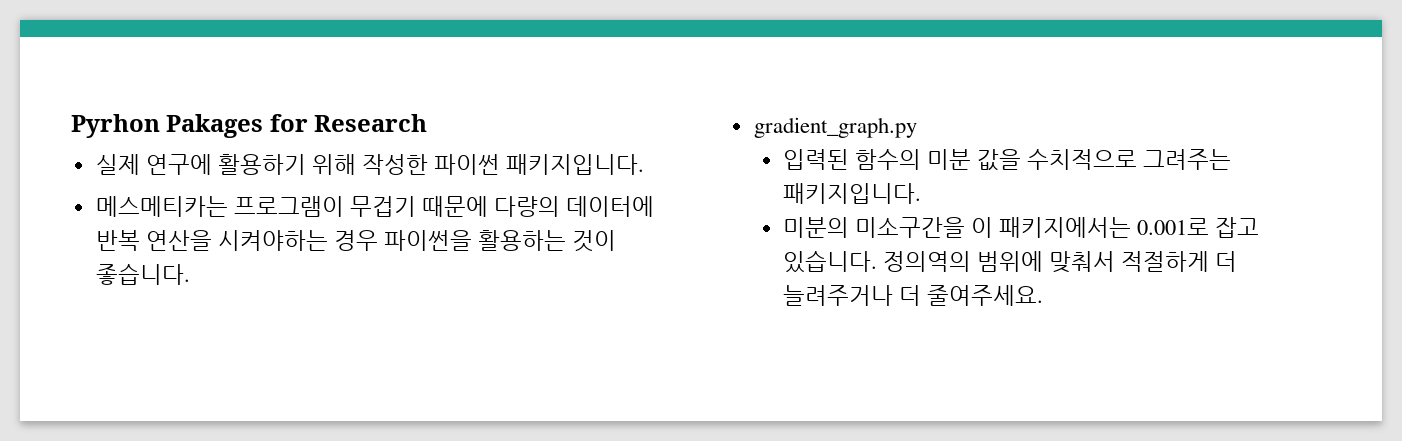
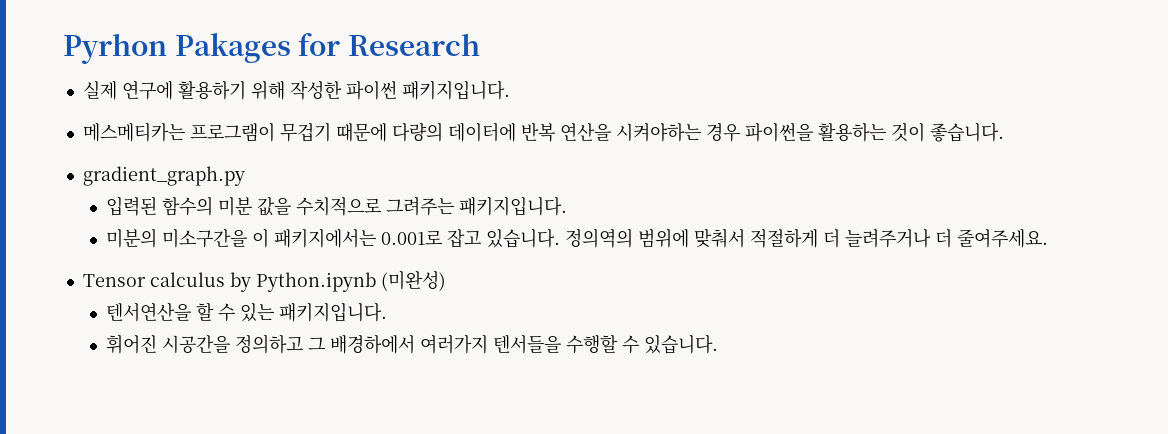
+ Tensor calculus by Python.ipynb (미완성)
+ 텐서연산을 할 수 있는 패키지입니다.
+ 휘어진 시공간을 정의하고 그 배경하에서 여러가지 텐서들을 수행할 수 있습니다.

